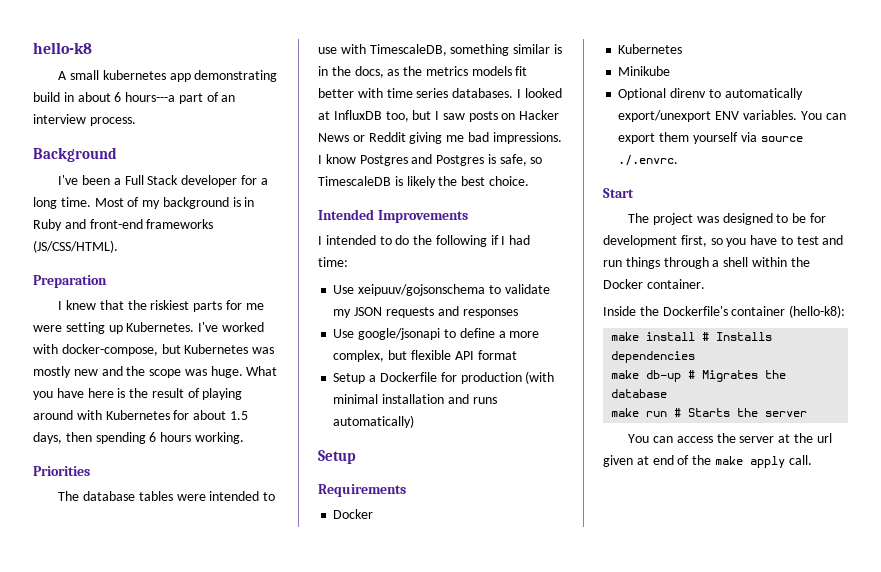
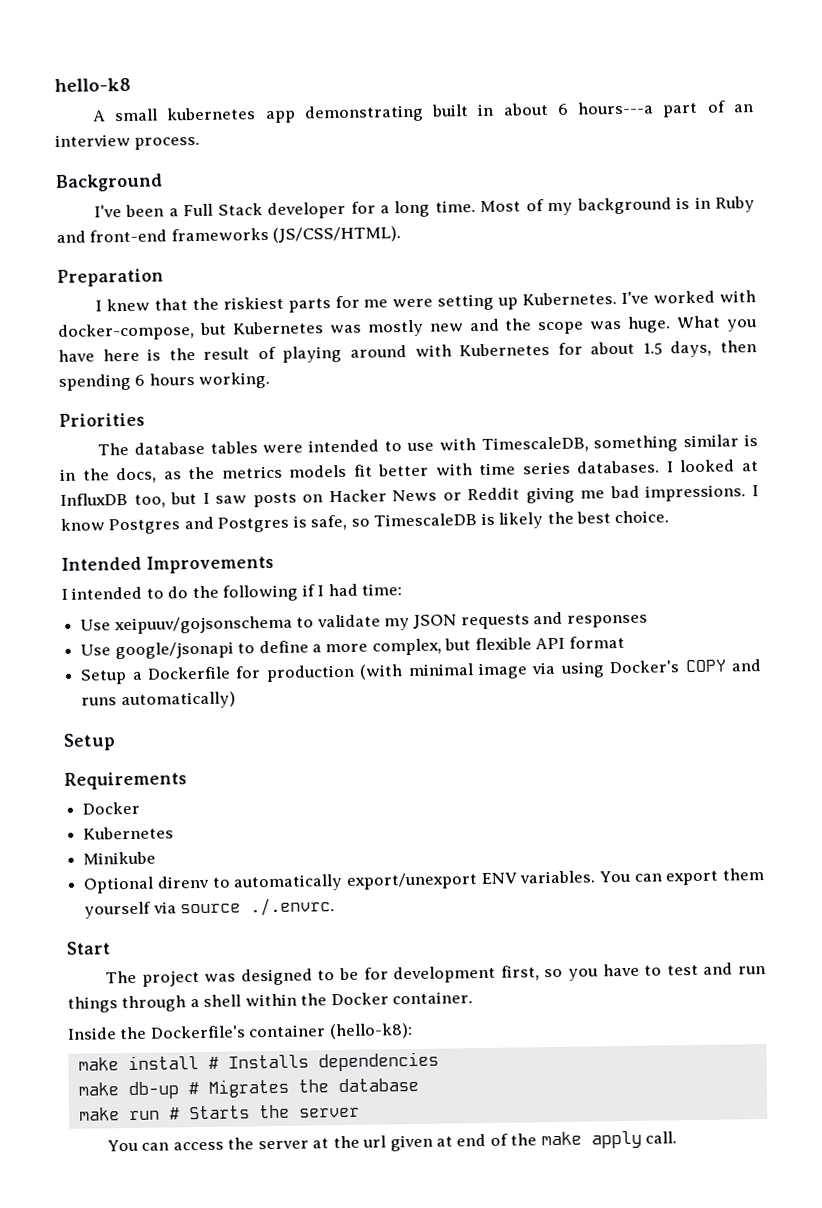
- A small kubernetes app demonstrating build in about 6 hours---a part of an interview process.
+ A small kubernetes app demonstrating built in about 6 hours---a part of an interview process.
- Setup a Dockerfile for production (with minimal installation and runs automatically)
+ Setup a Dockerfile for production (with minimal image via using Docker's COPY and runs automatically)

